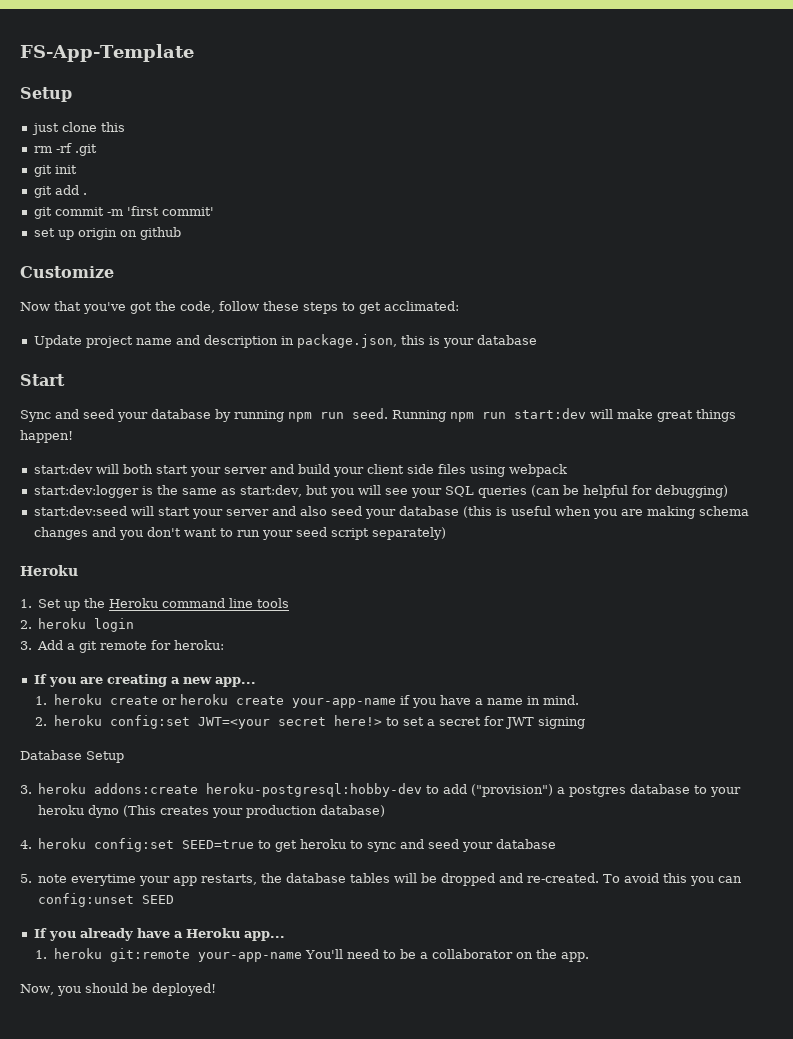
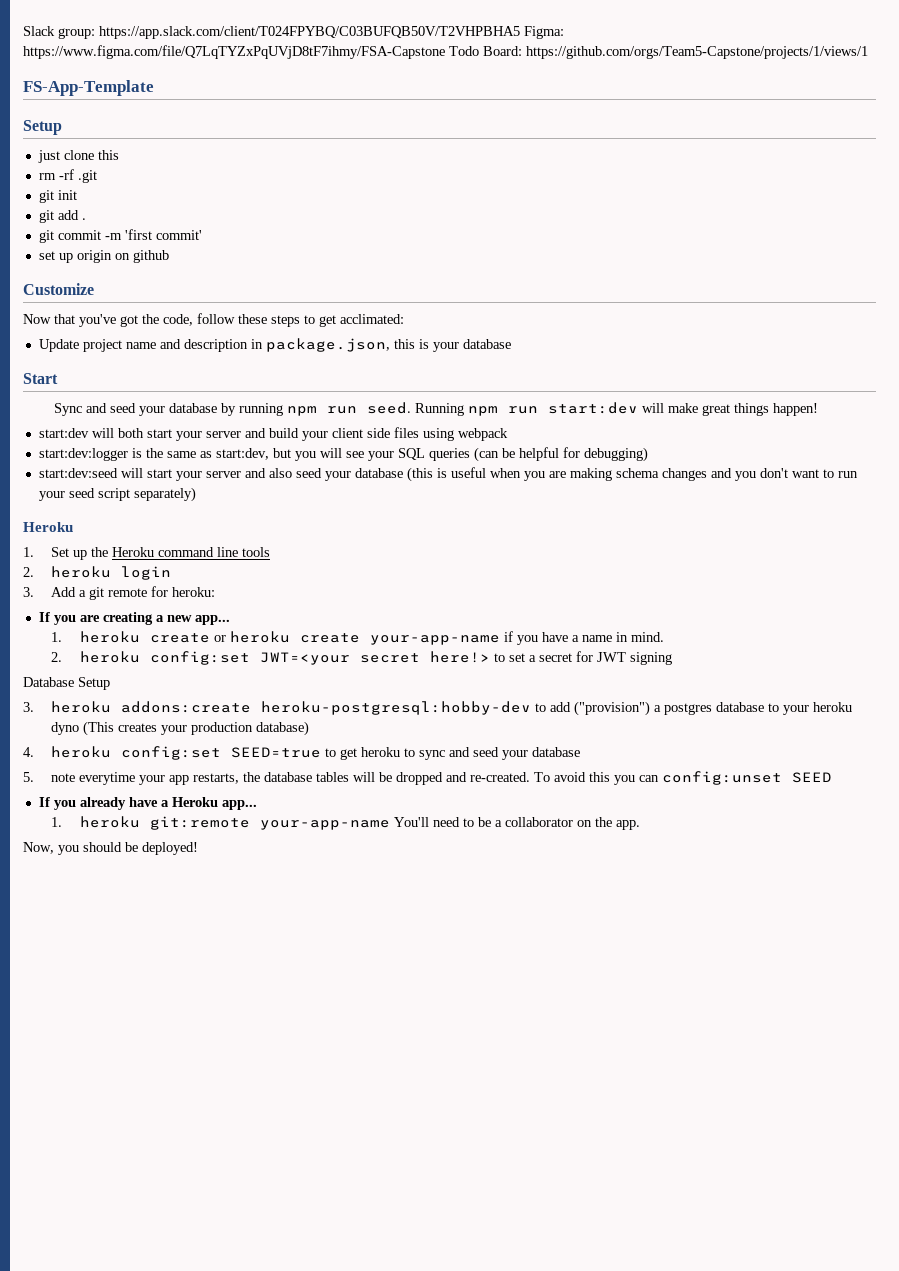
+ Slack group: https://app.slack.com/client/T024FPYBQ/C03BUFQB50V/T2VHPBHA5 Figma: https://www.figma.com/file/Q7LqTYZxPqUVjD8tF7ihmy/FSA-Capstone Todo Board: https://github.com/orgs/Team5-Capstone/projects/1/views/1

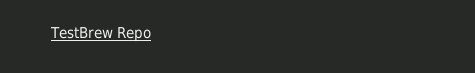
- Slack group: https://app.slack.com/client/T024FPYBQ/C03BUFQB50V/T2VHPBHA5 Figma: https://www.figma.com/file/Q7LqTYZxPqUVjD8tF7ihmy/FSA-Capstone Todo Board: https://github.com/orgs/Team5-Capstone/projects/1/views/1
- FS-App-Template
- Setup
- just clone this
- rm -rf .git
- git init
- git add .
- git commit -m 'first commit'
- set up origin on github
- Customize
- Now that you've got the code, follow these steps to get acclimated:
- Update project name and description in package.json, this is your database
- Start
- Sync and seed your database by running npm run seed. Running npm run start:dev will make great things happen!
- start:dev will both start your server and build your client side files using webpack
- start:dev:logger is the same as start:dev, but you will see your SQL queries (can be helpful for debugging)
- start:dev:seed will start your server and also seed your database (this is useful when you are making schema changes and you don't want to run your seed script separately)
- Heroku
- 1. Set up the Heroku command line tools
- 2. heroku login
- 3. Add a git remote for heroku:
- If you are creating a new app...
- 1. heroku create or heroku create your-app-name if you have a name in mind.
- 2. heroku config:set JWT=<your secret here!> to set a secret for JWT signing
- Database Setup
- 3. heroku addons:create heroku-postgresql:hobby-dev to add ("provision") a postgres database to your heroku dyno (This creates your production database)
- 4. heroku config:set SEED=true to get heroku to sync and seed your database
- 5. note everytime your app restarts, the database tables will be dropped and re-created. To avoid this you can config:unset SEED
- If you already have a Heroku app...
- 1. heroku git:remote your-app-name You'll need to be a collaborator on the app.
- Now, you should be deployed!
+ TestBrew Repo

